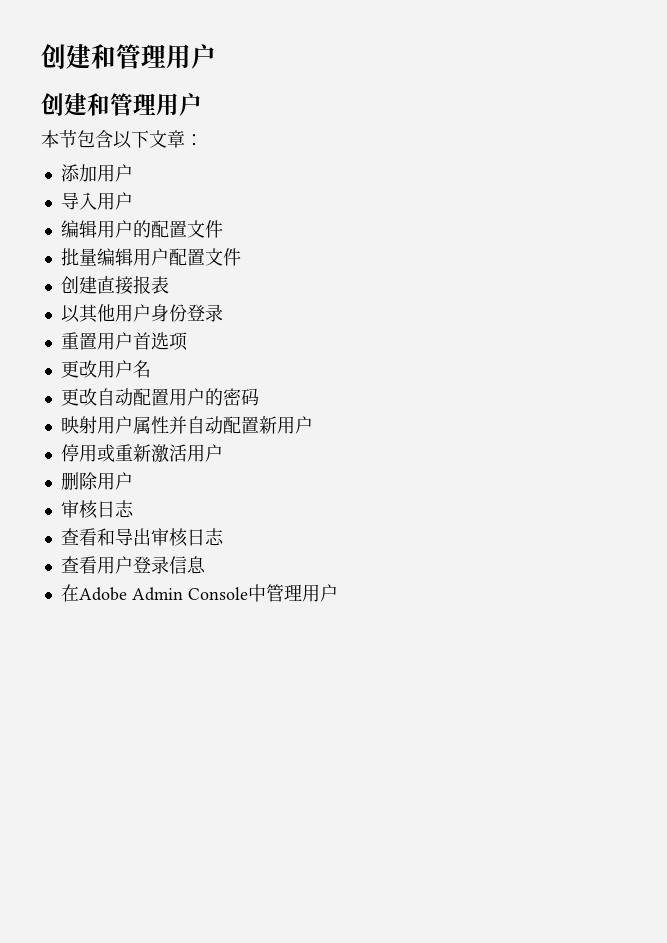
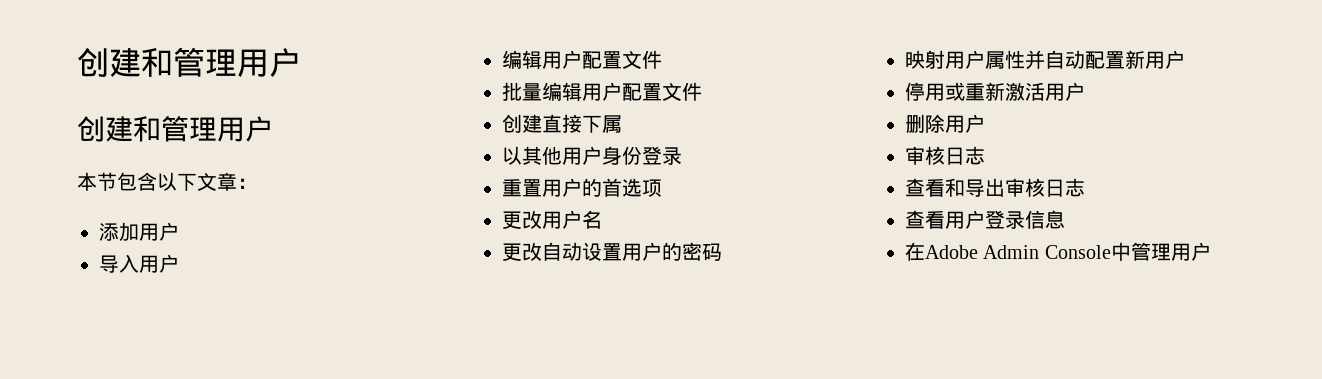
  导入用户
- 编辑用户的配置文件
+ 编辑用户配置文件
- 创建直接报表
+ 创建直接下属
- 重置用户首选项
+ 重置用户的首选项
- 更改自动配置用户的密码
+ 更改自动设置用户的密码

